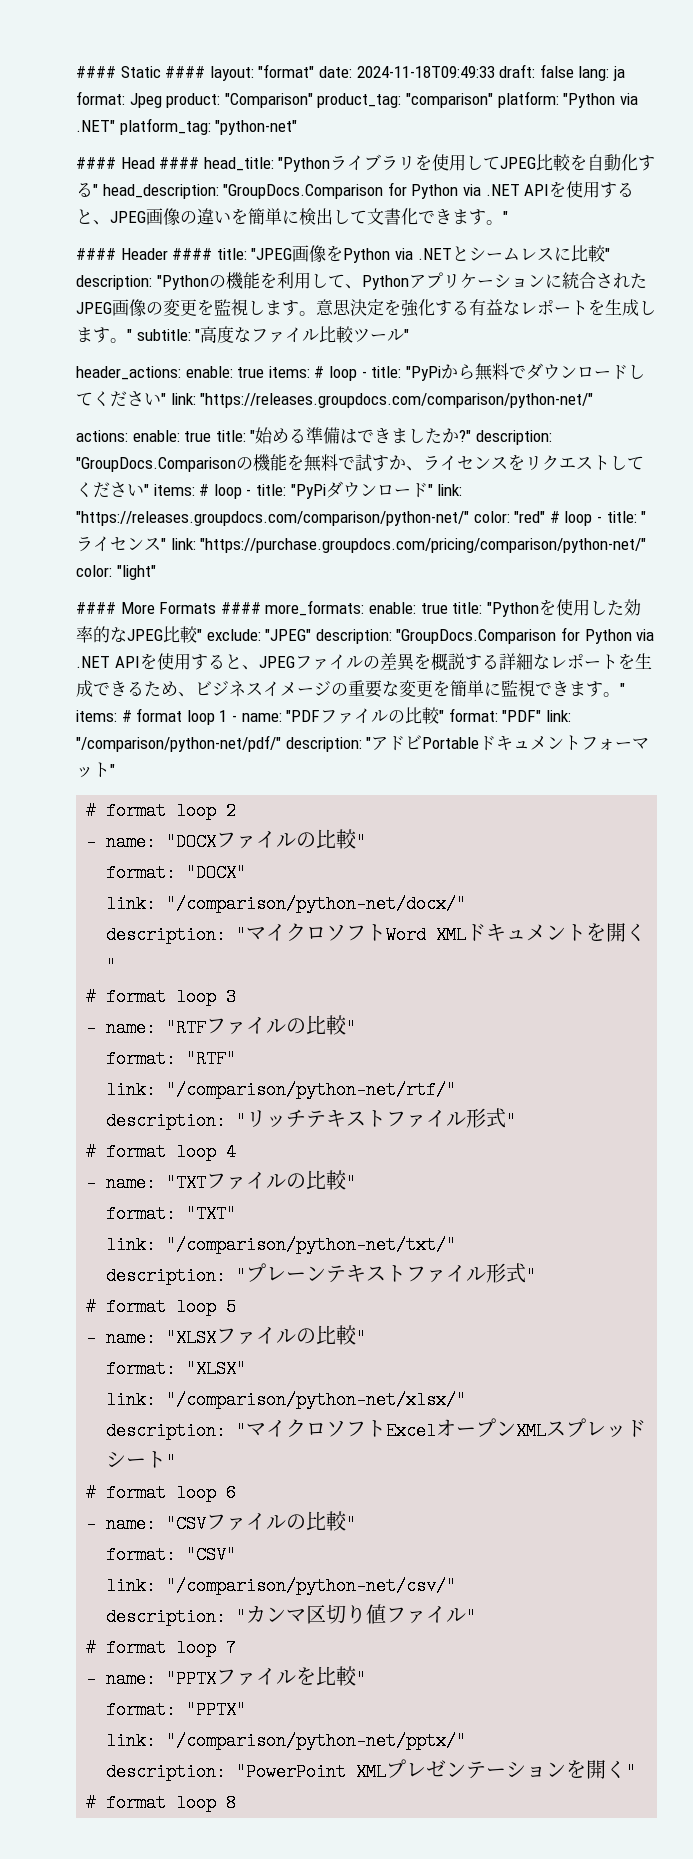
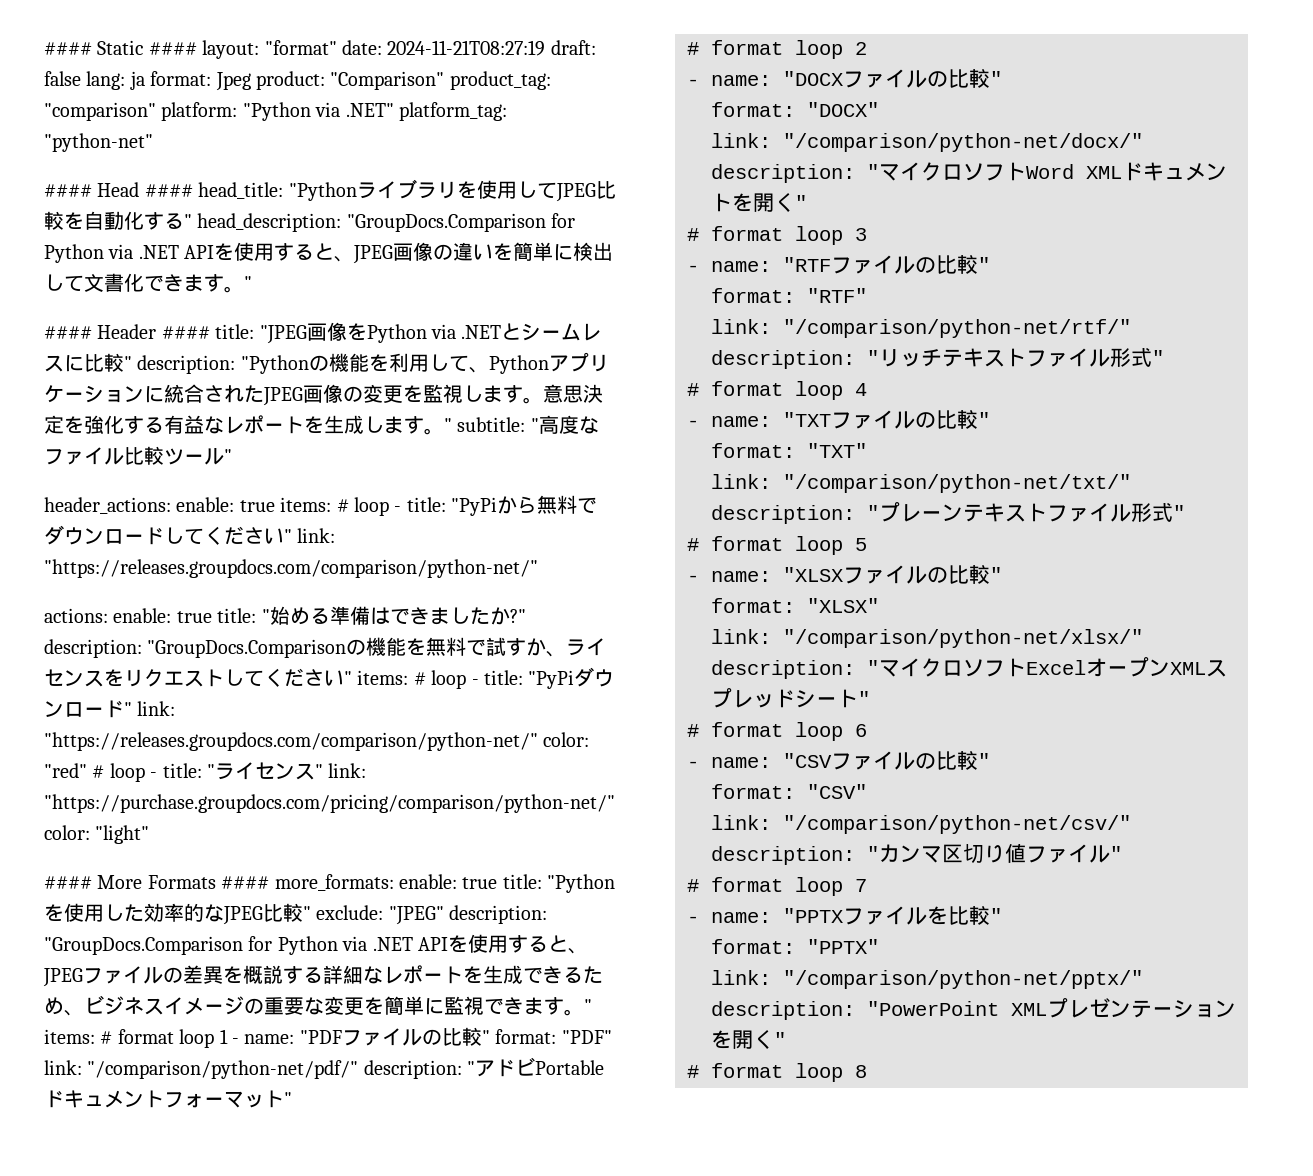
- #### Static #### layout: "format" date: 2024-11-18T09:49:33 draft: false lang: ja format: Jpeg product: "Comparison" product_tag: "comparison" platform: "Python via .NET" platform_tag: "python-net"
+ #### Static #### layout: "format" date: 2024-11-21T08:27:19 draft: false lang: ja format: Jpeg product: "Comparison" product_tag: "comparison" platform: "Python via .NET" platform_tag: "python-net"

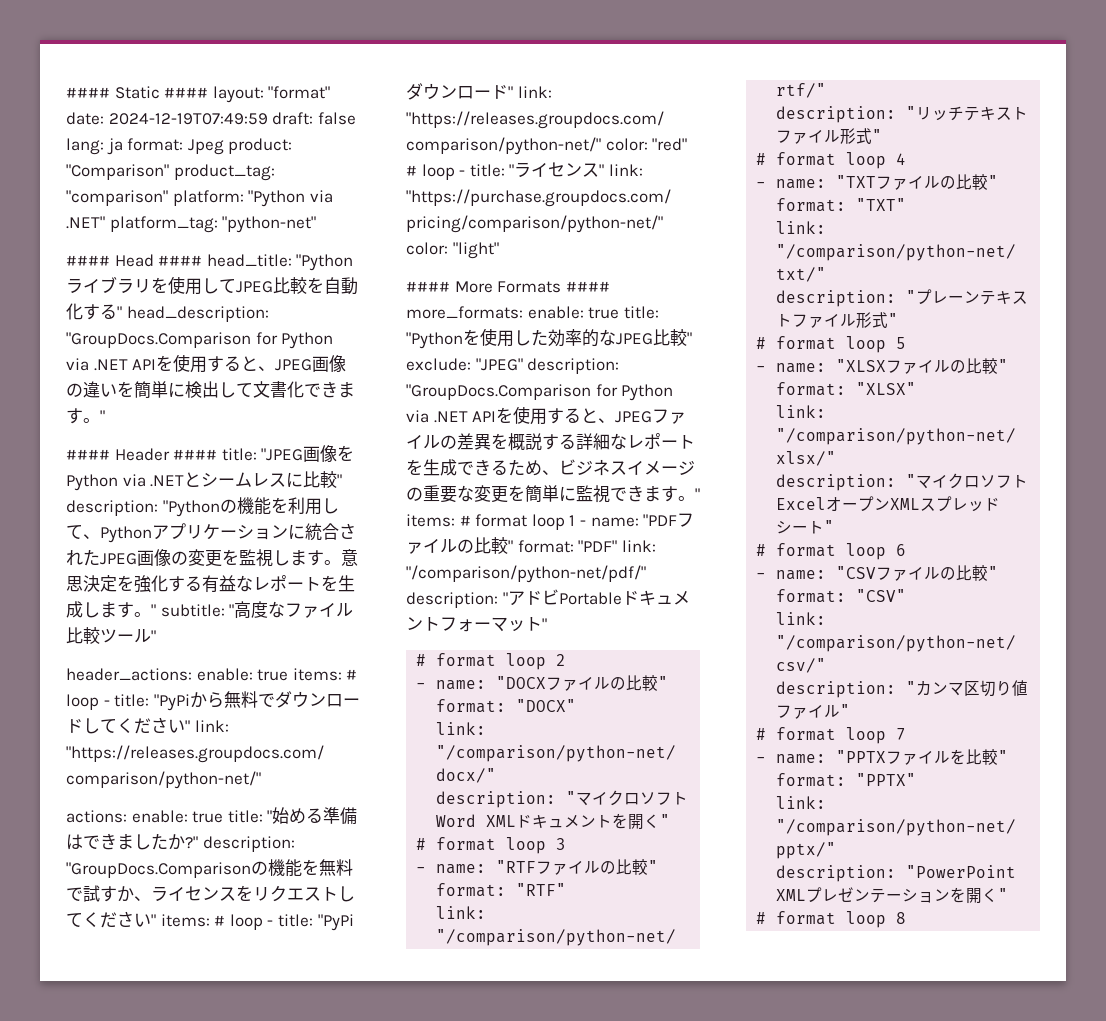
- #### Static #### layout: "format" date: 2024-11-21T08:27:19 draft: false lang: ja format: Jpeg product: "Comparison" product_tag: "comparison" platform: "Python via .NET" platform_tag: "python-net"
+ #### Static #### layout: "format" date: 2024-12-19T07:49:59 draft: false lang: ja format: Jpeg product: "Comparison" product_tag: "comparison" platform: "Python via .NET" platform_tag: "python-net"

